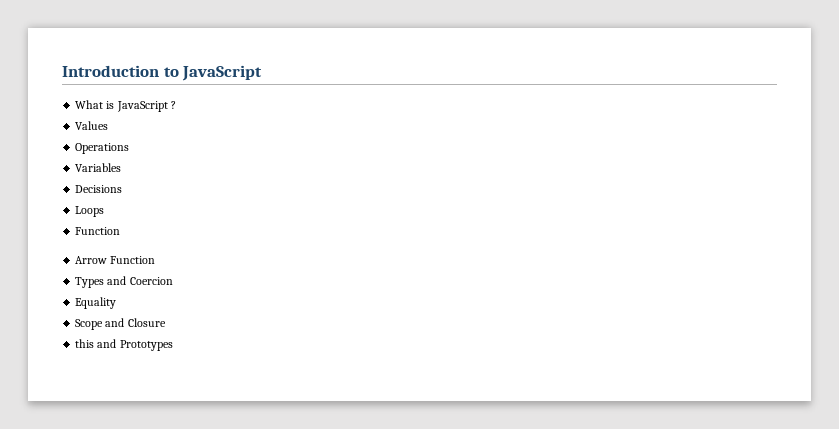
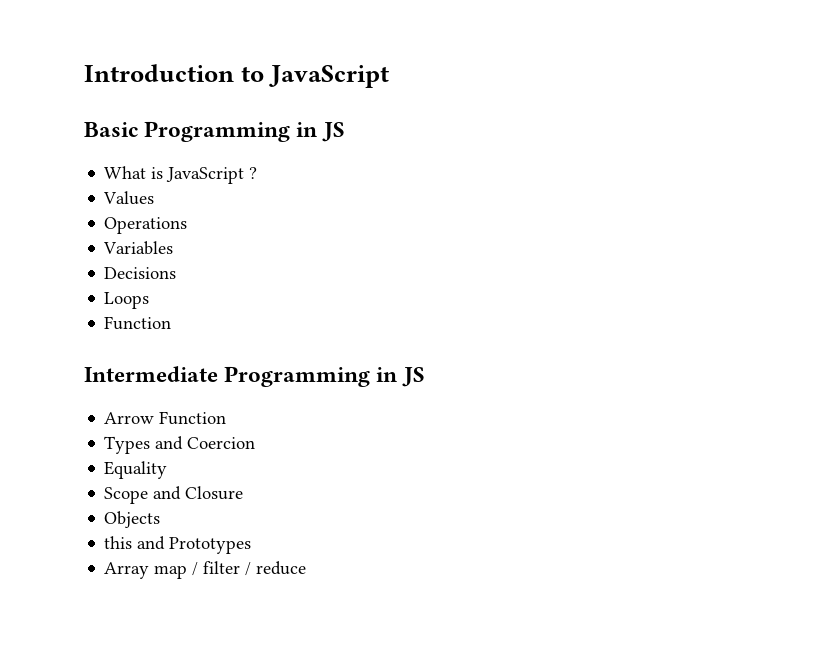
+ Basic Programming in JS
+ Intermediate Programming in JS
+ Objects
+ Array map / filter / reduce

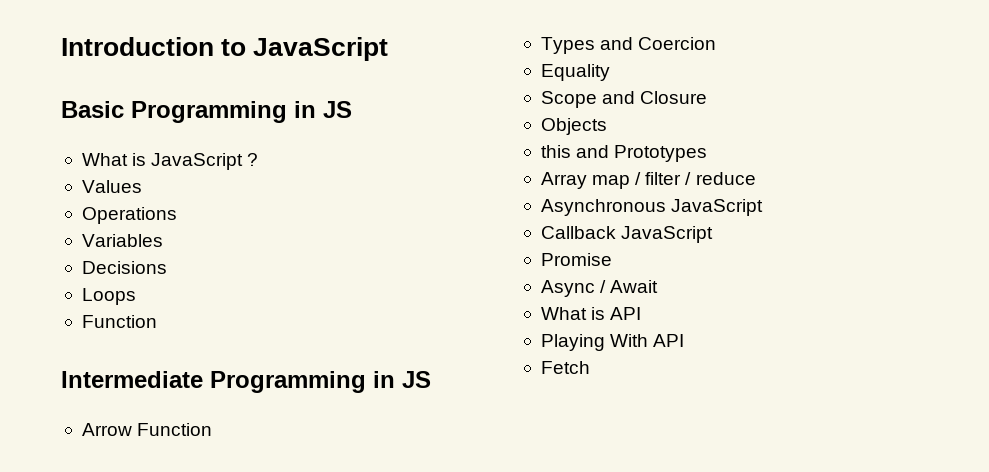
+ Asynchronous JavaScript
+ Callback JavaScript
+ Promise
+ Async / Await
+ What is API
+ Playing With API
+ Fetch

